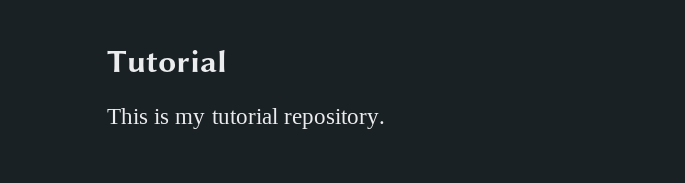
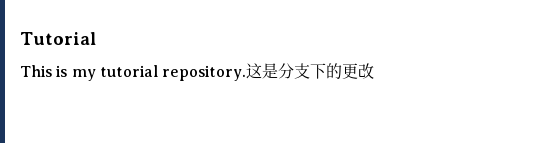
+ 这是分支下的更改

